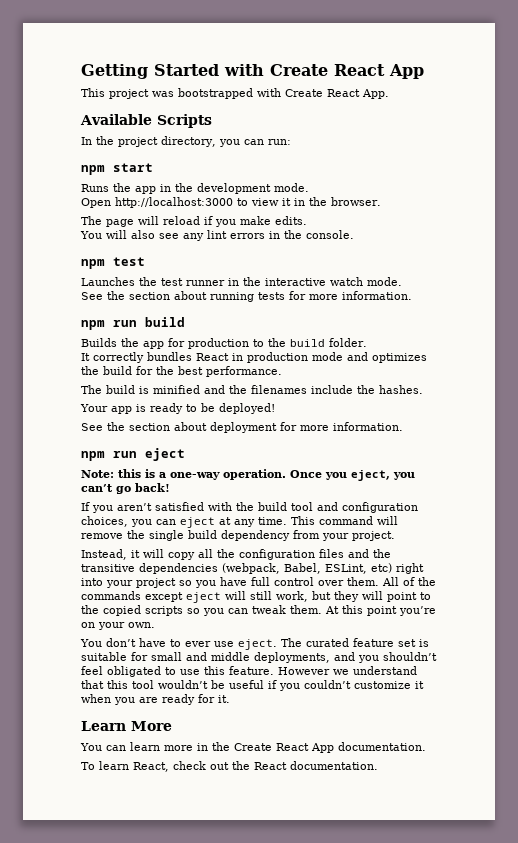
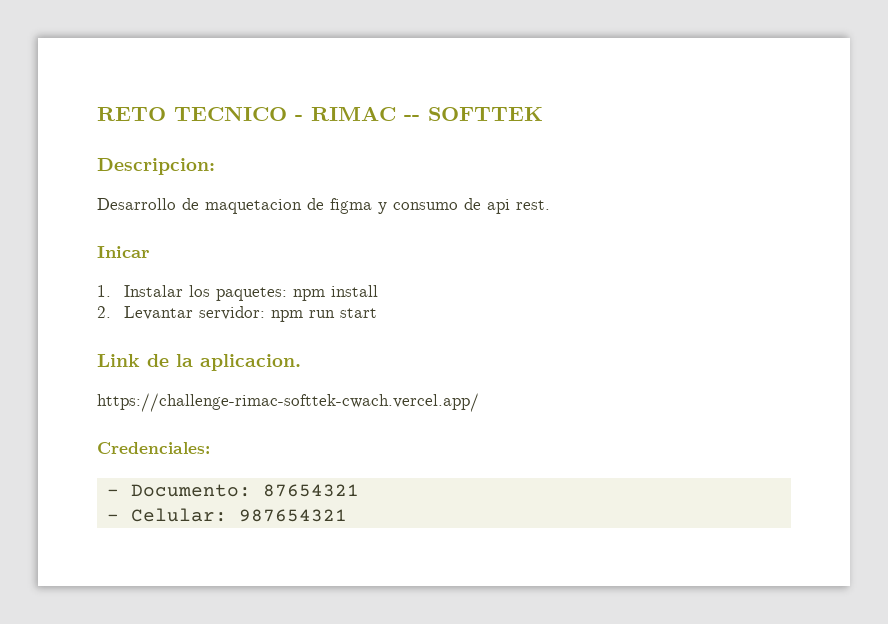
- Getting Started with Create React App
- This project was bootstrapped with Create React App.
- Available Scripts
- In the project directory, you can run:
- npm start
- Runs the app in the development mode.
- Open http://localhost:3000 to view it in the browser.
- The page will reload if you make edits.
- You will also see any lint errors in the console.
- npm test
- Launches the test runner in the interactive watch mode.
- See the section about running tests for more information.
- npm run build
- Builds the app for production to the build folder.
- It correctly bundles React in production mode and optimizes the build for the best performance.
- The build is minified and the filenames include the hashes.
- Your app is ready to be deployed!
- See the section about deployment for more information.
- npm run eject
- Note: this is a one-way operation. Once you eject, you can’t go back!
- If you aren’t satisfied with the build tool and configuration choices, you can eject at any time. This command will remove the single build dependency from your project.
- Instead, it will copy all the configuration files and the transitive dependencies (webpack, Babel, ESLint, etc) right into your project so you have full control over them. All of the commands except eject will still work, but they will point to the copied scripts so you can tweak them. At this point you’re on your own.
- You don’t have to ever use eject. The curated feature set is suitable for small and middle deployments, and you shouldn’t feel obligated to use this feature. However we understand that this tool wouldn’t be useful if you couldn’t customize it when you are ready for it.
- Learn More
- You can learn more in the Create React App documentation.
- To learn React, check out the React documentation.
+ RETO TECNICO - RIMAC -- SOFTTEK
+ Descripcion:
+ Desarrollo de maquetacion de figma y consumo de api rest.
+ Inicar
+ 1. Instalar los paquetes: npm install
+ 2. Levantar servidor: npm run start
+ Link de la aplicacion.
+ https://challenge-rimac-softtek-cwach.vercel.app/
+ Credenciales:
+ - Documento: 87654321
+ - Celular: 987654321

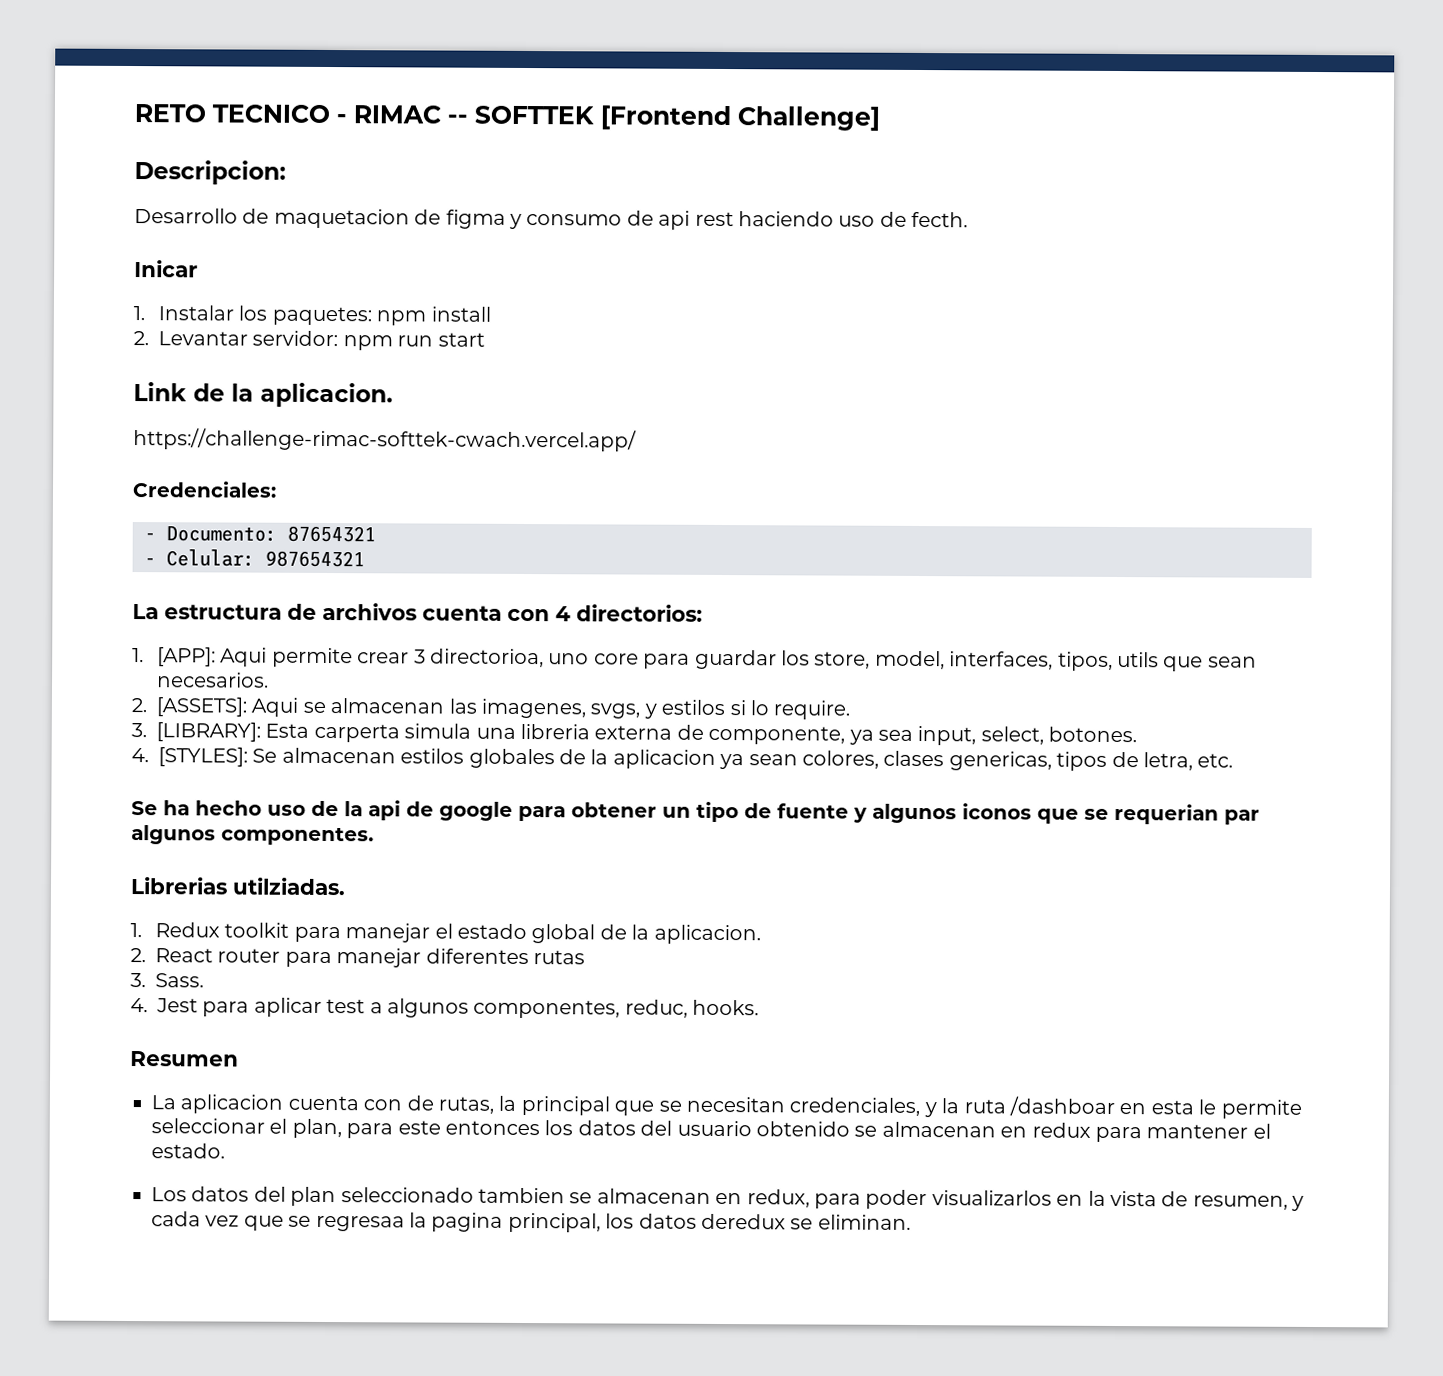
- RETO TECNICO - RIMAC -- SOFTTEK
+ RETO TECNICO - RIMAC -- SOFTTEK [Frontend Challenge]
- Desarrollo de maquetacion de figma y consumo de api rest.
+ Desarrollo de maquetacion de figma y consumo de api rest haciendo uso de fecth.
+ La estructura de archivos cuenta con 4 directorios:
+ 1. [APP]: Aqui permite crear 3 directorioa, uno core para guardar los store, model, interfaces, tipos, utils que sean necesarios.
+ 2. [ASSETS]: Aqui se almacenan las imagenes, svgs, y estilos si lo require.
+ 3. [LIBRARY]: Esta carperta simula una libreria externa de componente, ya sea input, select, botones.
+ 4. [STYLES]: Se almacenan estilos globales de la aplicacion ya sean colores, clases genericas, tipos de letra, etc.
+ Se ha hecho uso de la api de google para obtener un tipo de fuente y algunos iconos que se requerian par algunos componentes.
+ Librerias utilziadas.
+ 1. Redux toolkit para manejar el estado global de la aplicacion.
+ 2. React router para manejar diferentes rutas
+ 3. Sass.
+ 4. Jest para aplicar test a algunos componentes, reduc, hooks.
+ Resumen
+ La aplicacion cuenta con de rutas, la principal que se necesitan credenciales, y la ruta /dashboar en esta le permite seleccionar el plan, para este entonces los datos del usuario obtenido se almacenan en redux para mantener el estado.
+ Los datos del plan seleccionado tambien se almacenan en redux, para poder visualizarlos en la vista de resumen, y cada vez que se regresaa la pagina principal, los datos deredux se eliminan.

